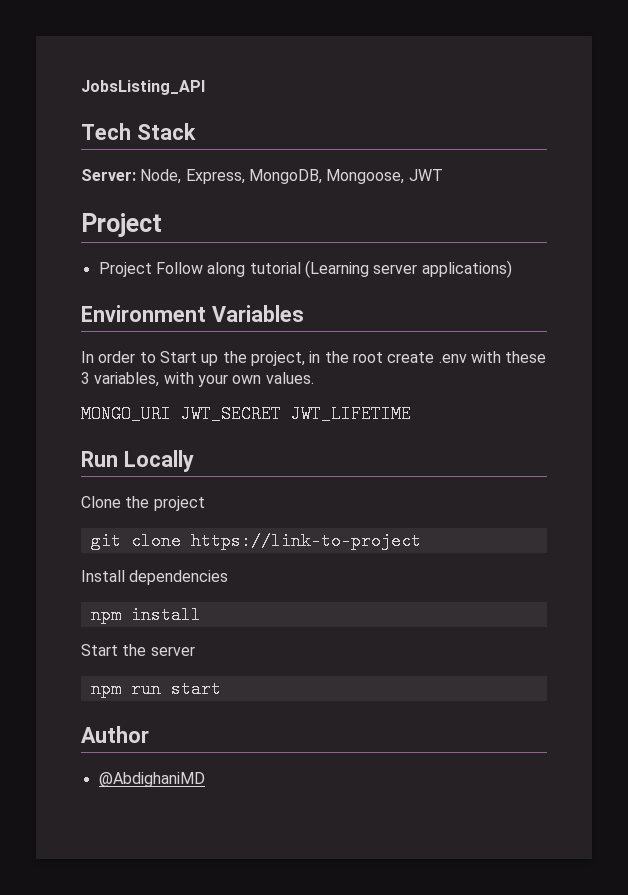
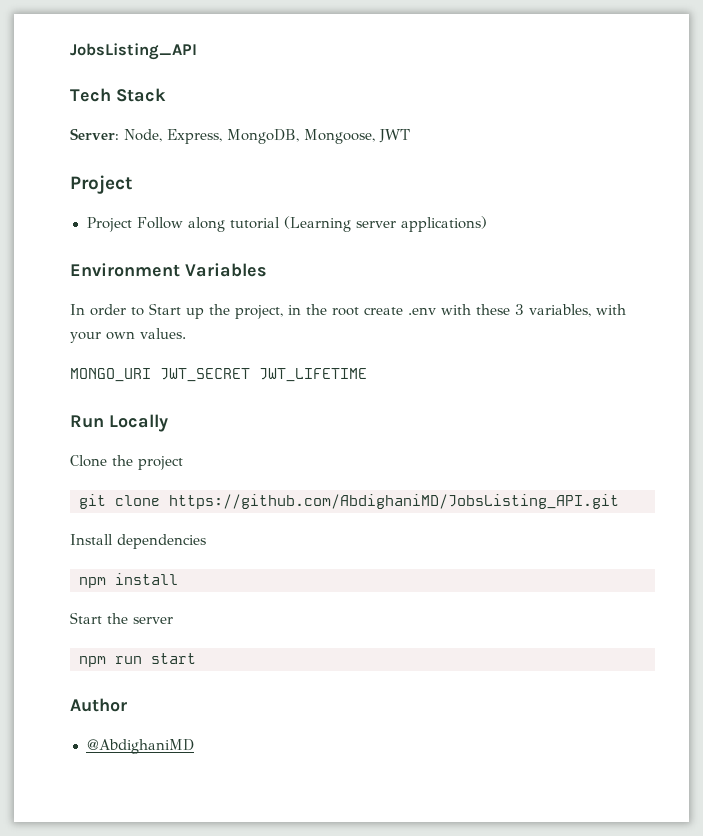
- git clone https://link-to-project
+ git clone https://github.com/AbdighaniMD/JobsListing_API.git

